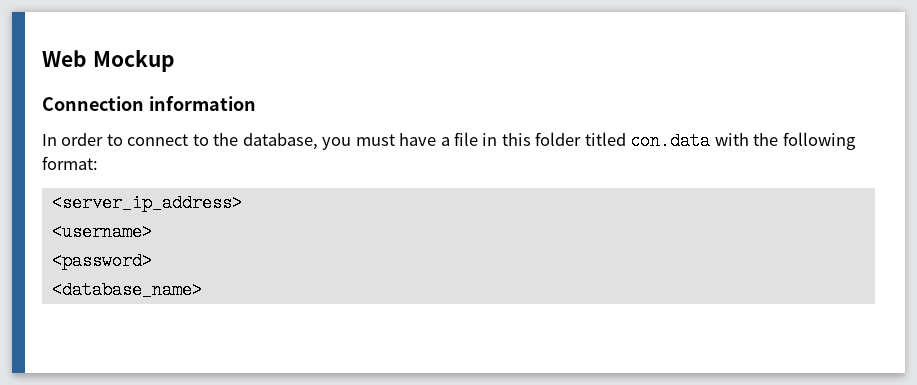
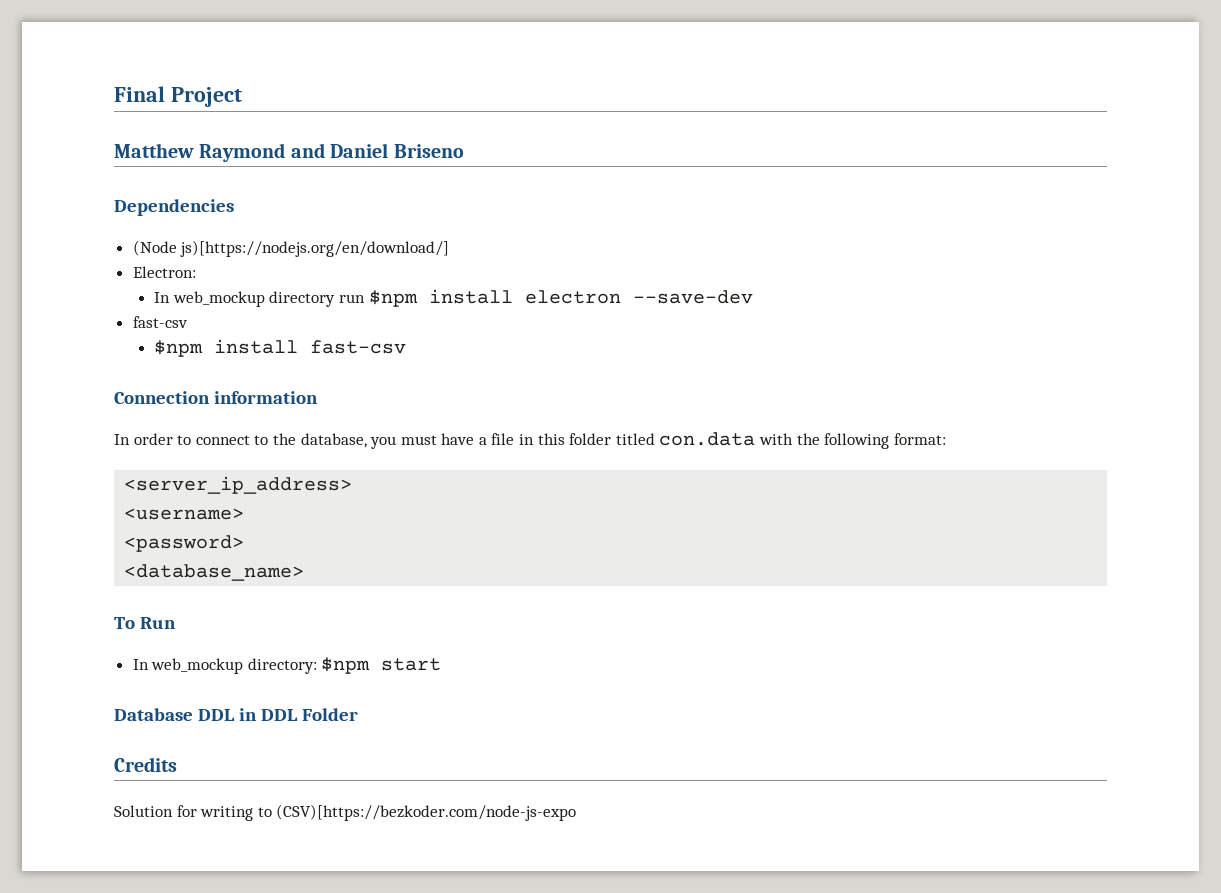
- Web Mockup
+ Final Project
+ Matthew Raymond and Daniel Briseno
+ Dependencies
+ (Node js)[https://nodejs.org/en/download/]
+ Electron:
+ In web_mockup directory run $npm install electron --save-dev
+ fast-csv
+ $npm install fast-csv
+ To Run
+ In web_mockup directory: $npm start
+ Database DDL in DDL Folder
+ Credits
+ Solution for writing to (CSV)[https://bezkoder.com/node-js-expo

